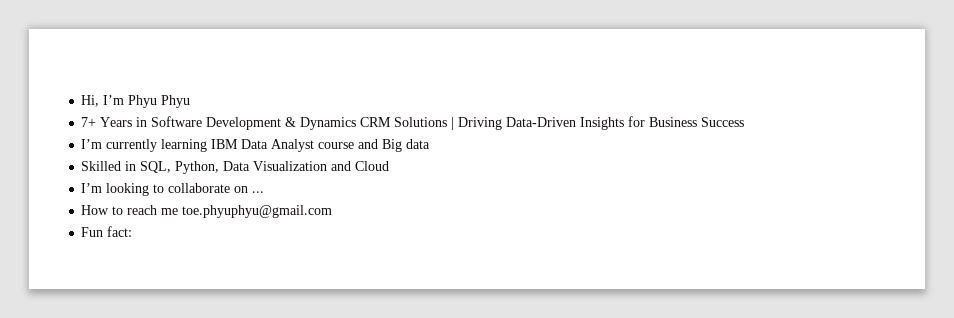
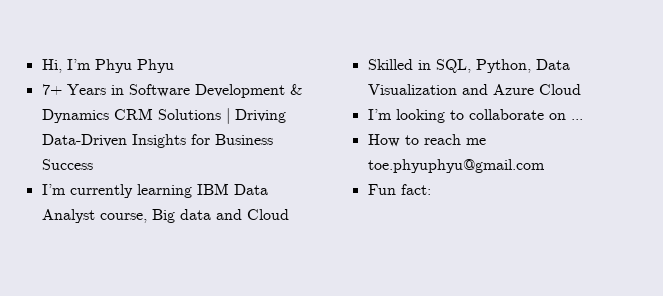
- I’m currently learning IBM Data Analyst course and Big data
+ I’m currently learning IBM Data Analyst course, Big data and Cloud
- Skilled in SQL, Python, Data Visualization and Cloud
+ Skilled in SQL, Python, Data Visualization and Azure Cloud

